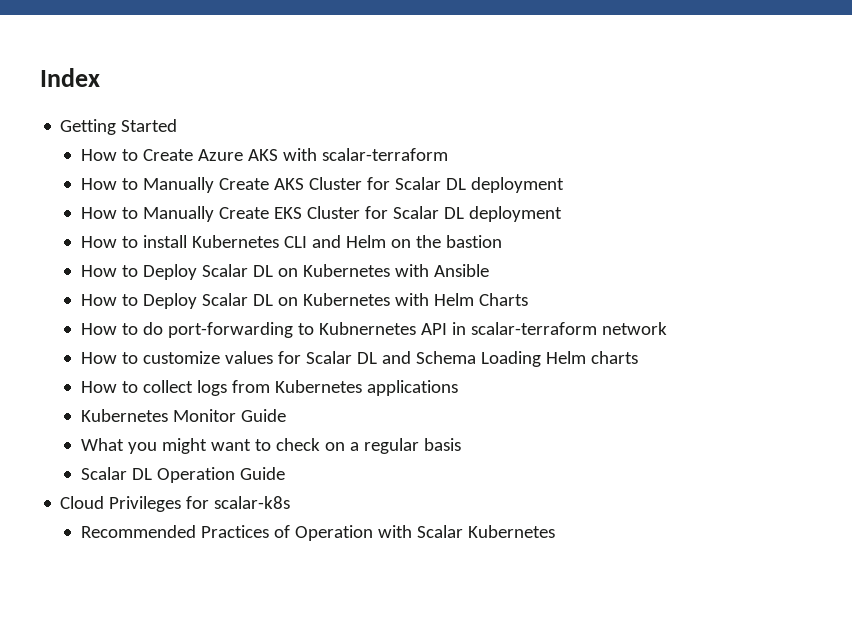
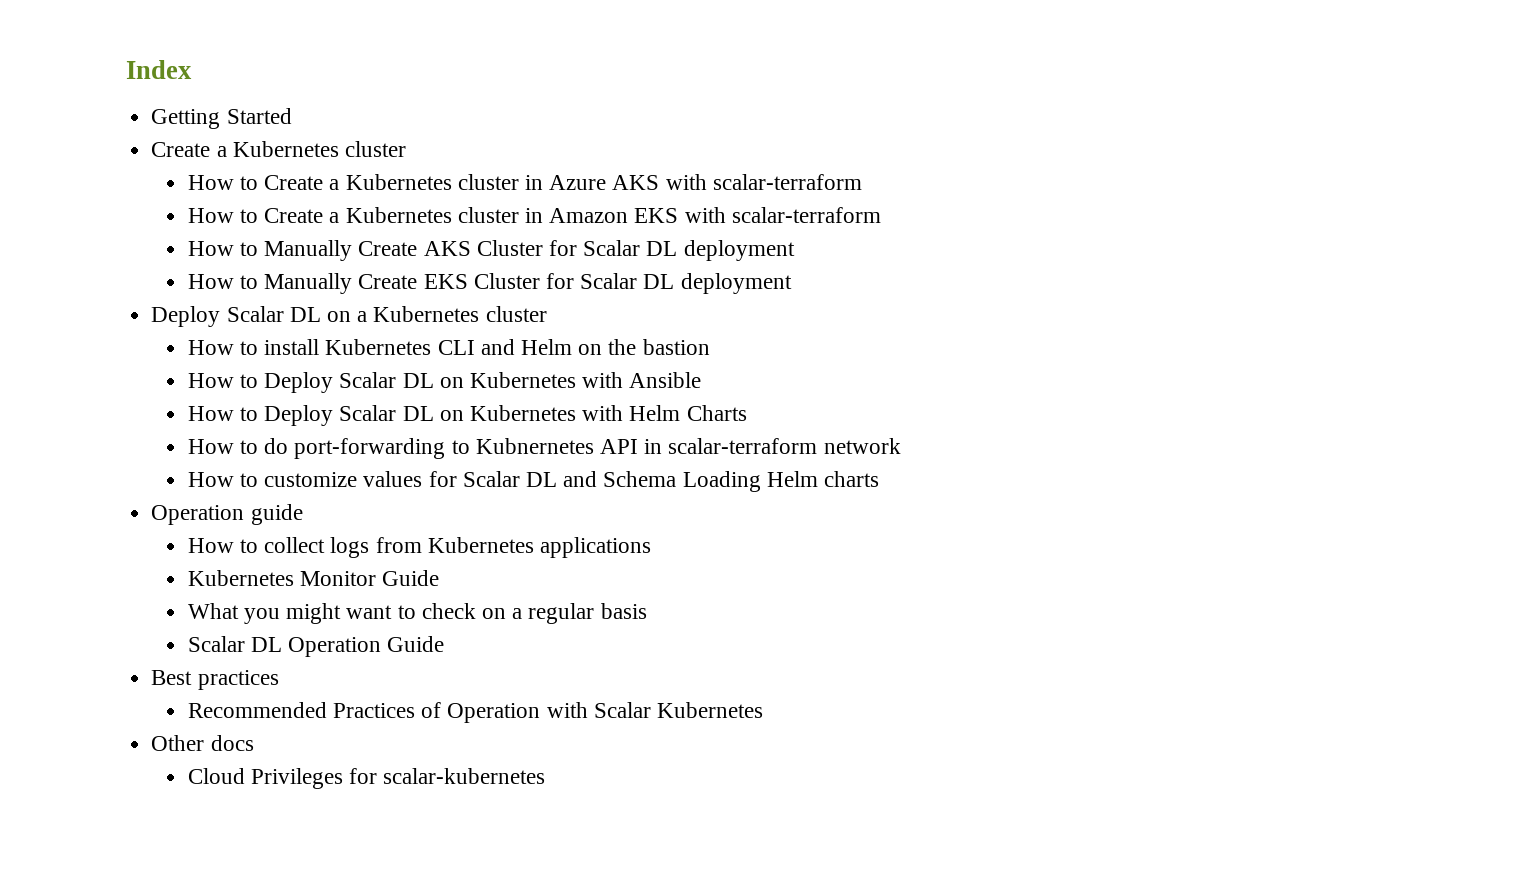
  Getting Started
- How to Create Azure AKS with scalar-terraform
+ Create a Kubernetes cluster
+ How to Create a Kubernetes cluster in Azure AKS with scalar-terraform
+ How to Create a Kubernetes cluster in Amazon EKS with scalar-terraform
+ Deploy Scalar DL on a Kubernetes cluster
+ Operation guide
- Cloud Privileges for scalar-k8s
+ Best practices
+ Other docs
+ Cloud Privileges for scalar-kubernetes

